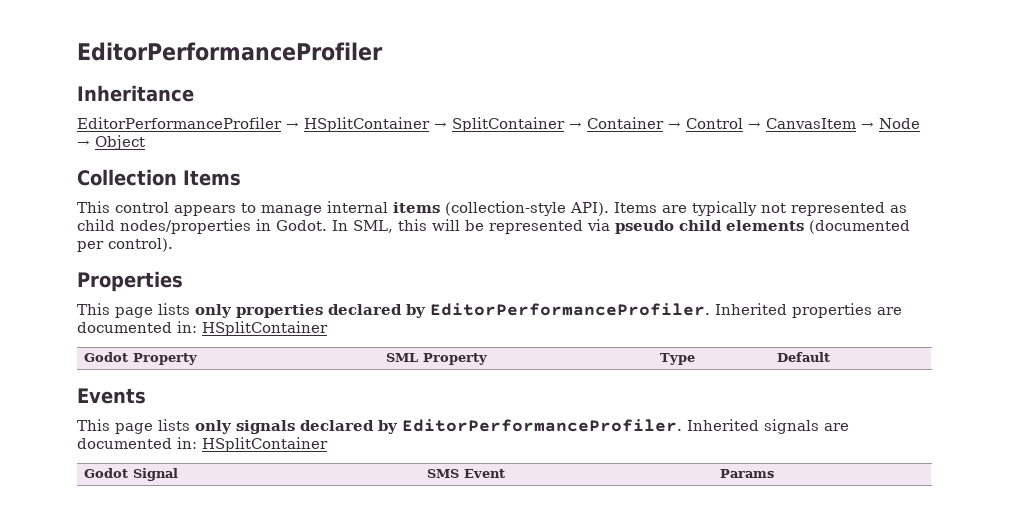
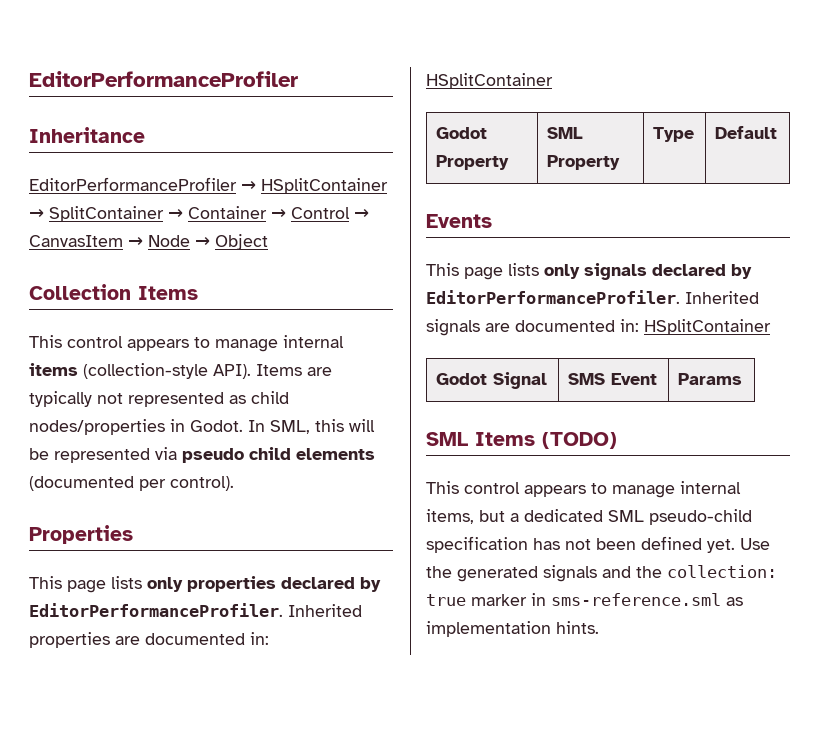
+ SML Items (TODO)
+ This control appears to manage internal items, but a dedicated SML pseudo-child specification has not been defined yet. Use the generated signals and the collection: true marker in sms-reference.sml as implementation hints.

